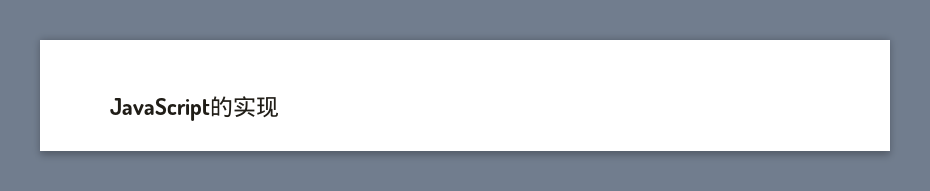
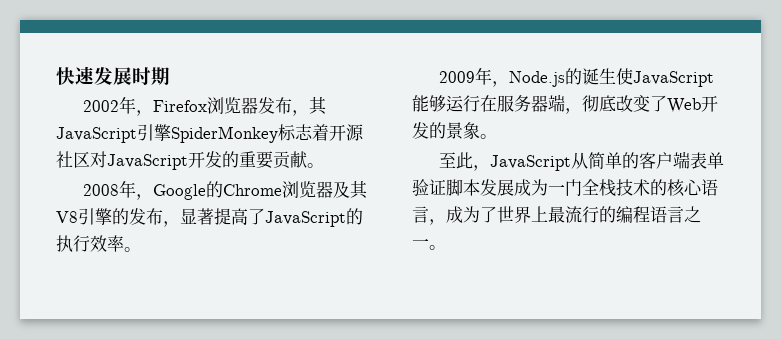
- JavaScript的实现
+ 快速发展时期
+ 2002年，Firefox浏览器发布，其JavaScript引擎SpiderMonkey标志着开源社区对JavaScript开发的重要贡献。
+ 2008年，Google的Chrome浏览器及其V8引擎的发布，显著提高了JavaScript的执行效率。
+ 2009年，Node.js的诞生使JavaScript能够运行在服务器端，彻底改变了Web开发的景象。
+ 至此，JavaScript从简单的客户端表单验证脚本发展成为一门全栈技术的核心语言，成为了世界上最流行的编程语言之一。

